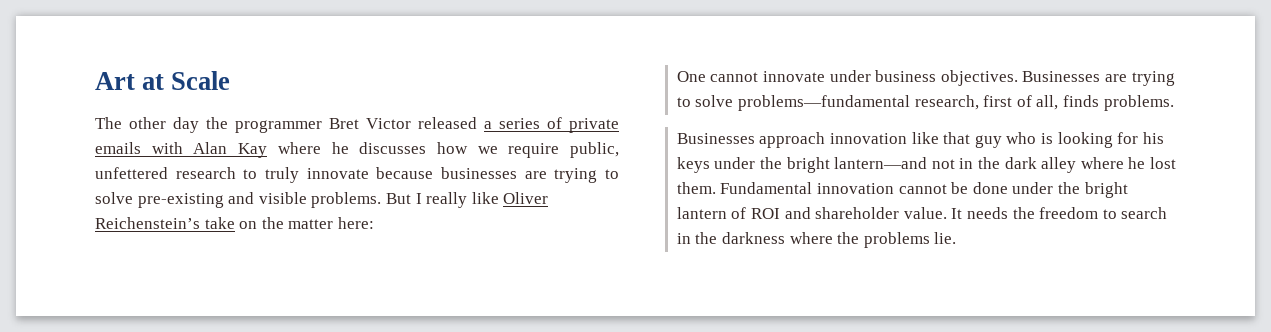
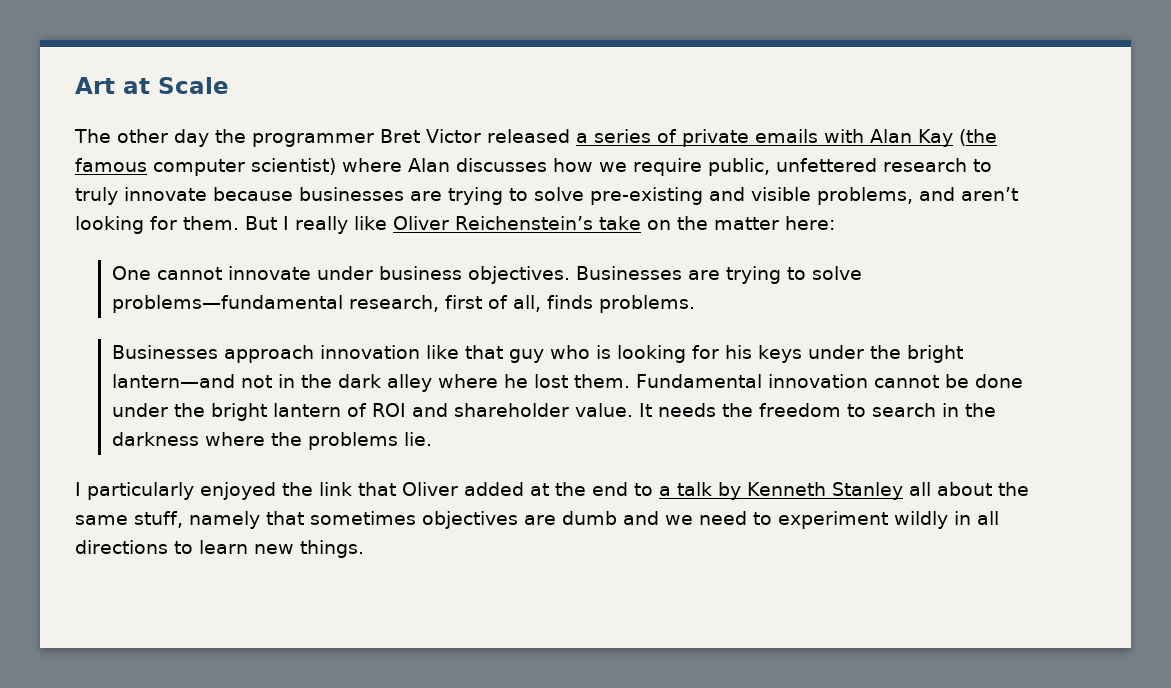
- The other day the programmer Bret Victor released a series of private emails with Alan Kay where he discusses how we require public, unfettered research to truly innovate because businesses are trying to solve pre-existing and visible problems.
+ The other day the programmer Bret Victor released a series of private emails with Alan Kay (the famous computer scientist) where Alan discusses how we require public, unfettered research to truly innovate because businesses are trying to solve pre-existing and visible problems, and aren’t looking for them.
+ I particularly enjoyed the link that Oliver added at the end to a talk by Kenneth Stanley all about the same stuff, namely that sometimes objectives are dumb and we need to experiment wildly in all directions to learn new things.

